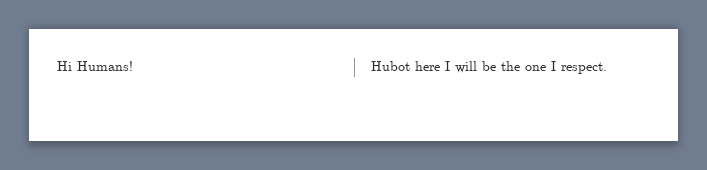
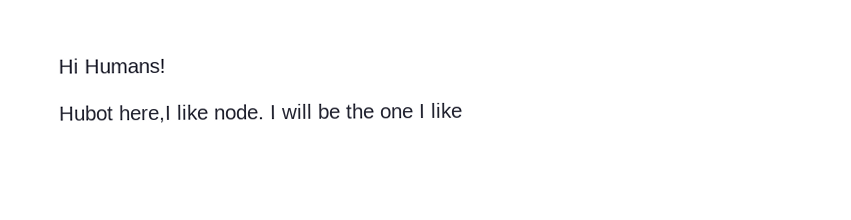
- Hubot here I will be the one I respect.
+ Hubot here,I like node. I will be the one I like

